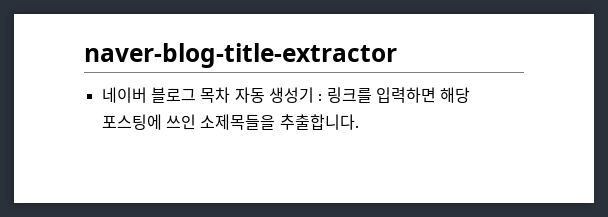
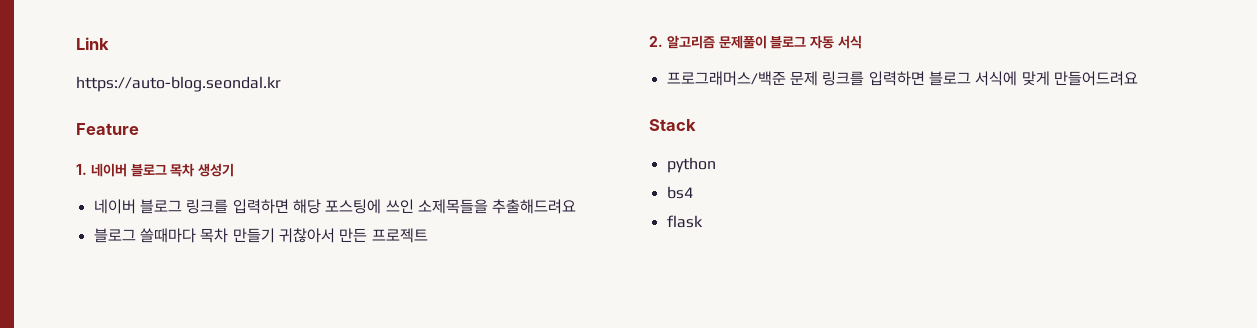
- naver-blog-title-extractor
- 네이버 블로그 목차 자동 생성기 : 링크를 입력하면 해당 포스팅에 쓰인 소제목들을 추출합니다.
+ Link
+ https://auto-blog.seondal.kr
+ Feature
+ 1. 네이버 블로그 목차 생성기
+ 네이버 블로그 링크를 입력하면 해당 포스팅에 쓰인 소제목들을 추출해드려요
+ 블로그 쓸때마다 목차 만들기 귀찮아서 만든 프로젝트
+ 2. 알고리즘 문제풀이 블로그 자동 서식
+ 프로그래머스/백준 문제 링크를 입력하면 블로그 서식에 맞게 만들어드려요
+ Stack
+ python
+ bs4
+ flask

